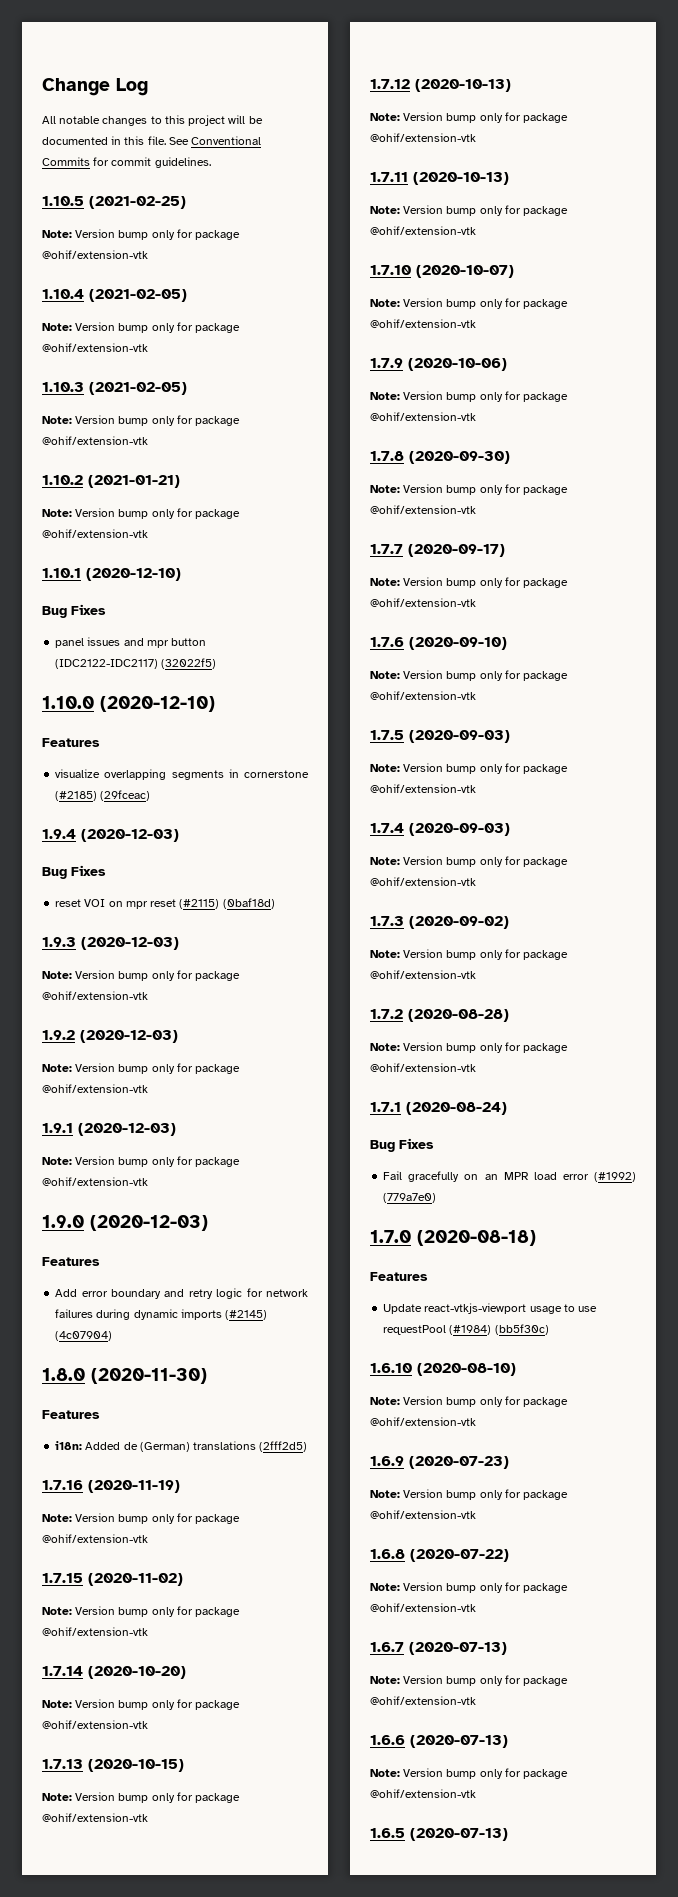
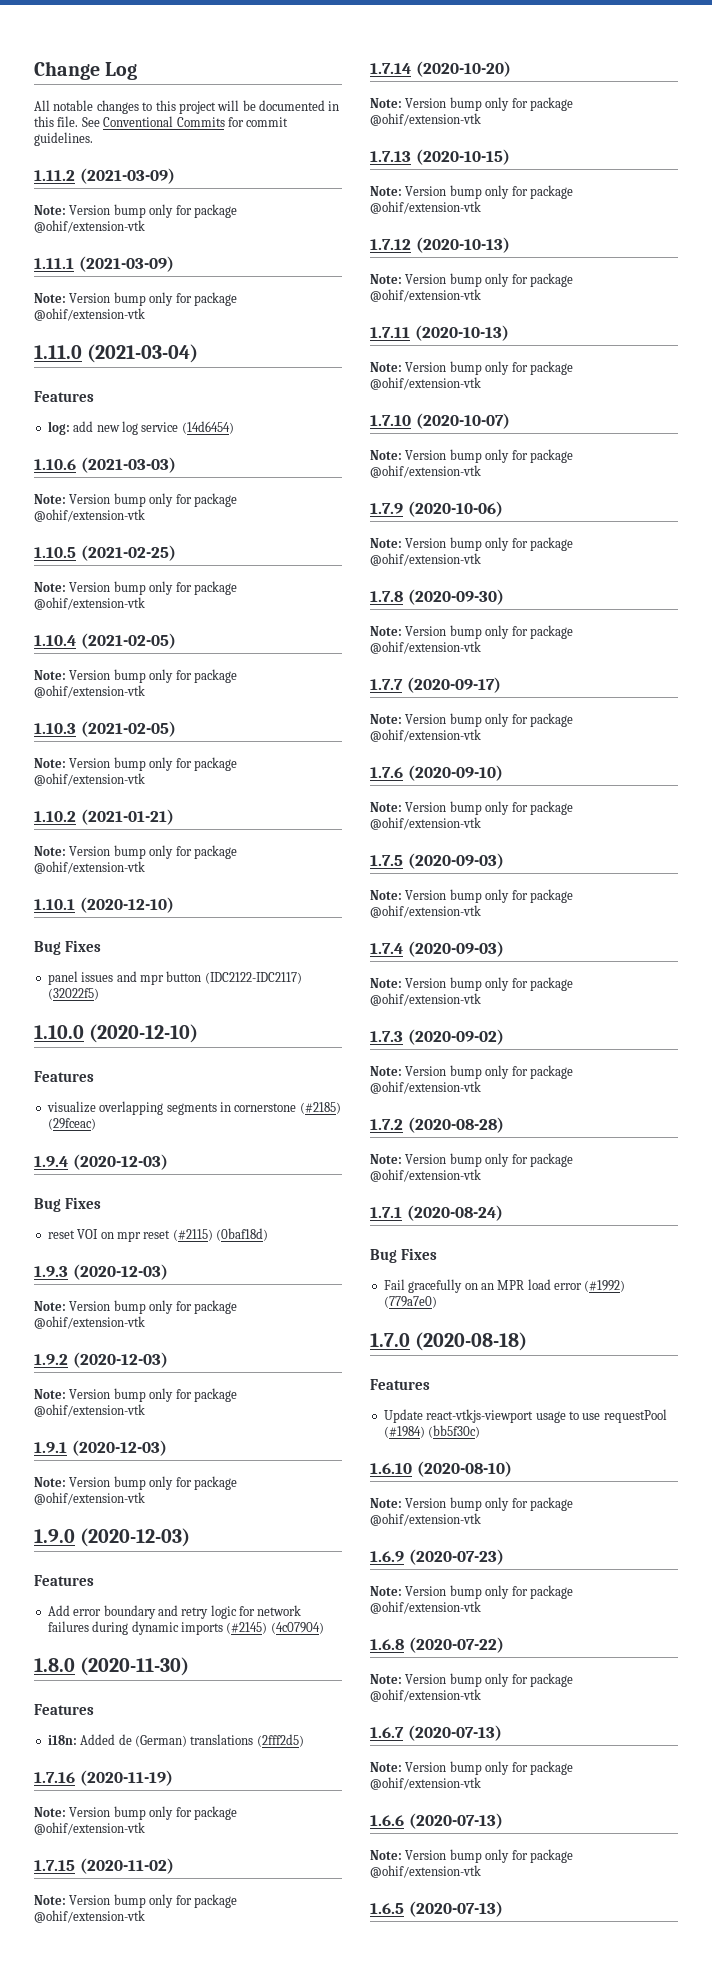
+ 1.11.2 (2021-03-09)
+ Note: Version bump only for package @ohif/extension-vtk
+ 1.11.1 (2021-03-09)
+ Note: Version bump only for package @ohif/extension-vtk
+ 1.11.0 (2021-03-04)
+ Features
+ log: add new log service (14d6454)
+ 1.10.6 (2021-03-03)
+ Note: Version bump only for package @ohif/extension-vtk

